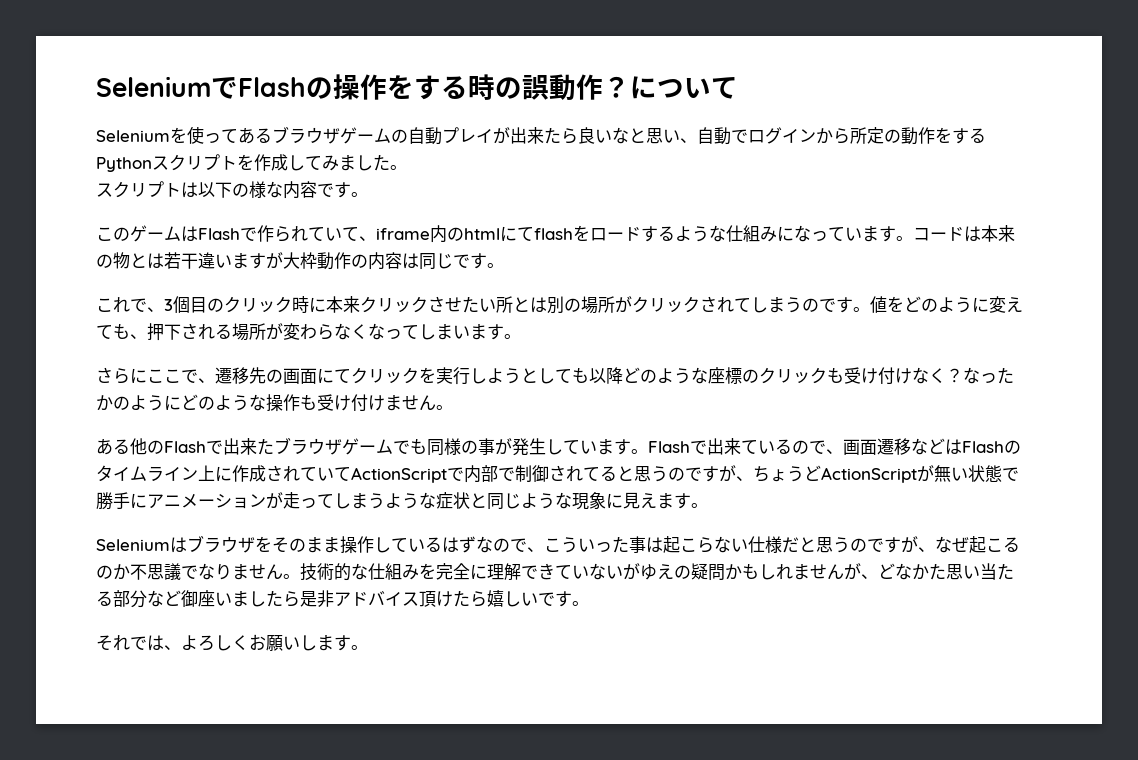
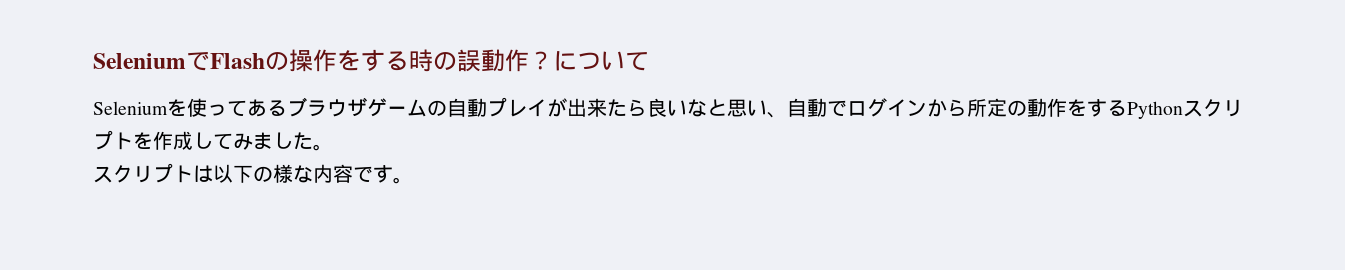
- このゲームはFlashで作られていて、iframe内のhtmlにてflashをロードするような仕組みになっています。コードは本来の物とは若干違いますが大枠動作の内容は同じです。
- これで、3個目のクリック時に本来クリックさせたい所とは別の場所がクリックされてしまうのです。値をどのように変えても、押下される場所が変わらなくなってしまいます。
- さらにここで、遷移先の画面にてクリックを実行しようとしても以降どのような座標のクリックも受け付けなく？なったかのようにどのような操作も受け付けません。
- ある他のFlashで出来たブラウザゲームでも同様の事が発生しています。Flashで出来ているので、画面遷移などはFlashのタイムライン上に作成されていてActionScriptで内部で制御されてると思うのですが、ちょうどActionScriptが無い状態で勝手にアニメーションが走ってしまうような症状と同じような現象に見えます。
- Seleniumはブラウザをそのまま操作しているはずなので、こういった事は起こらない仕様だと思うのですが、なぜ起こるのか不思議でなりません。技術的な仕組みを完全に理解できていないがゆえの疑問かもしれませんが、どなかた思い当たる部分など御座いましたら是非アドバイス頂けたら嬉しいです。
- それでは、よろしくお願いします。

